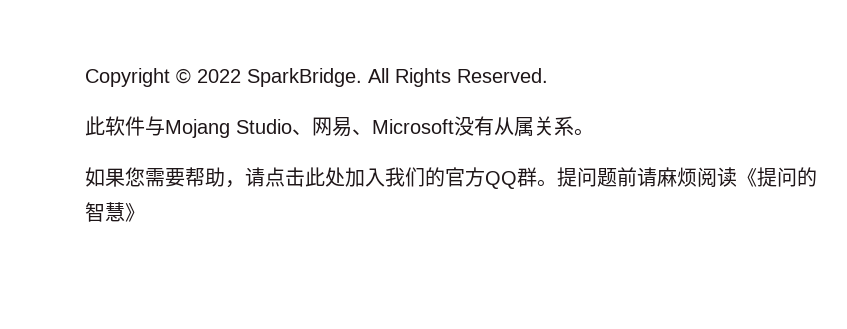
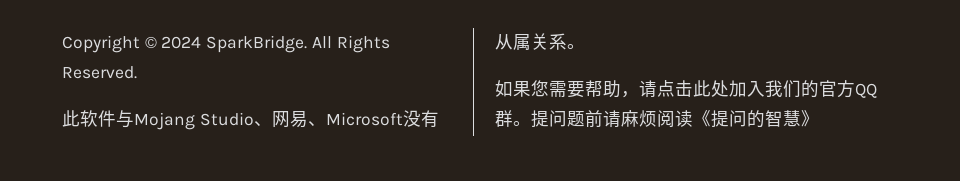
- Copyright © 2022 SparkBridge.
+ Copyright © 2024 SparkBridge.

